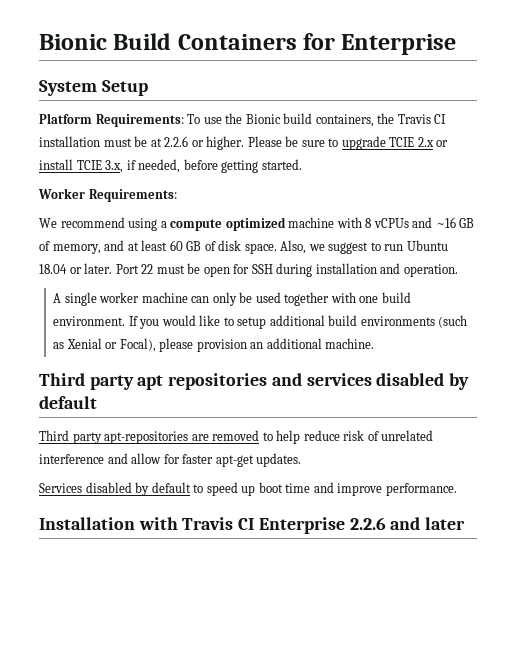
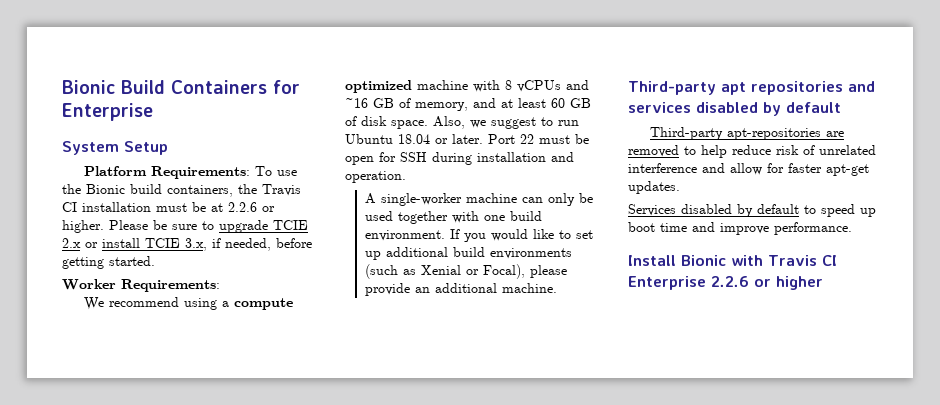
- A single worker machine can only be used together with one build environment.
+ A single-worker machine can only be used together with one build environment.
- If you would like to setup additional build environments (such as Xenial or Focal), please provision an additional machine.
+ If you would like to set up additional build environments (such as Xenial or Focal), please provide an additional machine.
- Third party apt repositories and services disabled by default
+ Third-party apt repositories and services disabled by default
- Third party apt-repositories are removed to help reduce risk of unrelated interference and allow for faster apt-get updates.
+ Third-party apt-repositories are removed to help reduce risk of unrelated interference and allow for faster apt-get updates.
- Installation with Travis CI Enterprise 2.2.6 and later
+ Install Bionic with Travis CI Enterprise 2.2.6 or higher

